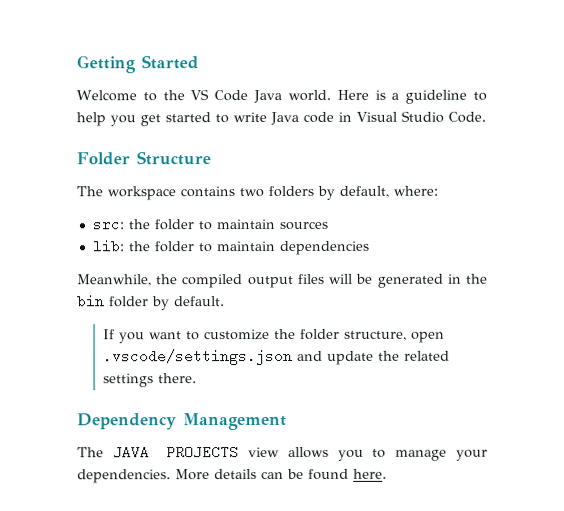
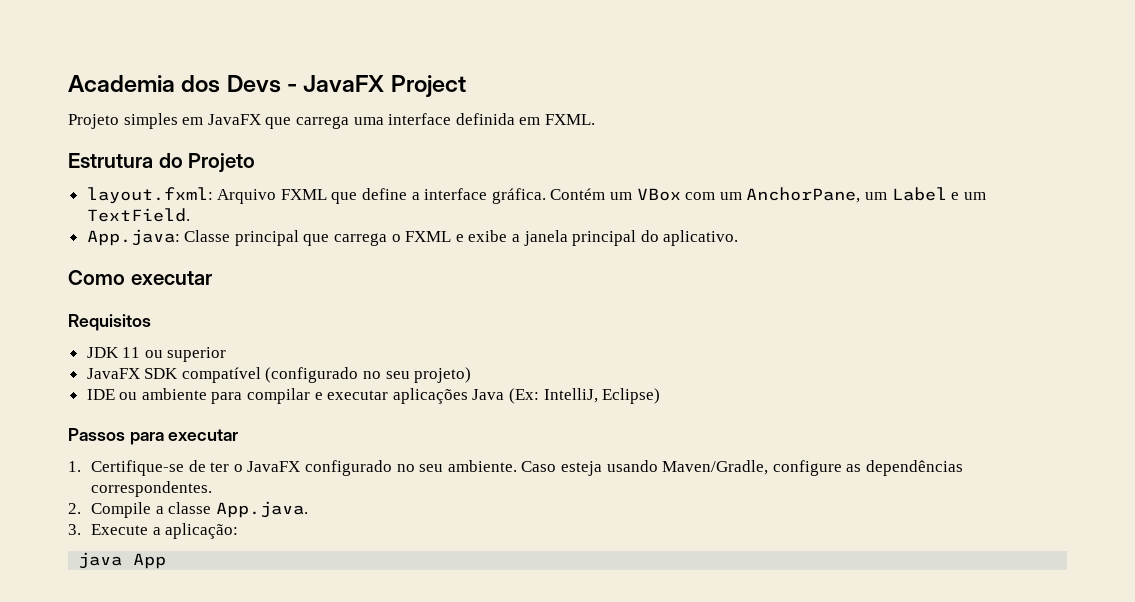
- Getting Started
- Welcome to the VS Code Java world. Here is a guideline to help you get started to write Java code in Visual Studio Code.
- Folder Structure
- The workspace contains two folders by default, where:
- src: the folder to maintain sources
- lib: the folder to maintain dependencies
- Meanwhile, the compiled output files will be generated in the bin folder by default.
- If you want to customize the folder structure, open .vscode/settings.json and update the related settings there.
- Dependency Management
- The JAVA PROJECTS view allows you to manage your dependencies. More details can be found here.
+ Academia dos Devs - JavaFX Project
+ Projeto simples em JavaFX que carrega uma interface definida em FXML.
+ Estrutura do Projeto
+ layout.fxml: Arquivo FXML que define a interface gráfica. Contém um VBox com um AnchorPane, um Label e um TextField.
+ App.java: Classe principal que carrega o FXML e exibe a janela principal do aplicativo.
+ Como executar
+ Requisitos
+ JDK 11 ou superior
+ JavaFX SDK compatível (configurado no seu projeto)
+ IDE ou ambiente para compilar e executar aplicações Java (Ex: IntelliJ, Eclipse)
+ Passos para executar
+ 1. Certifique-se de ter o JavaFX configurado no seu ambiente. Caso esteja usando Maven/Gradle, configure as dependências correspondentes.
+ 2. Compile a classe App.java.
+ 3. Execute a aplicação:
+ java App

